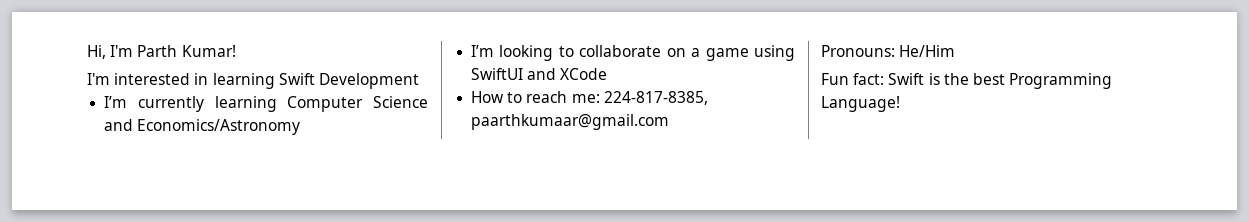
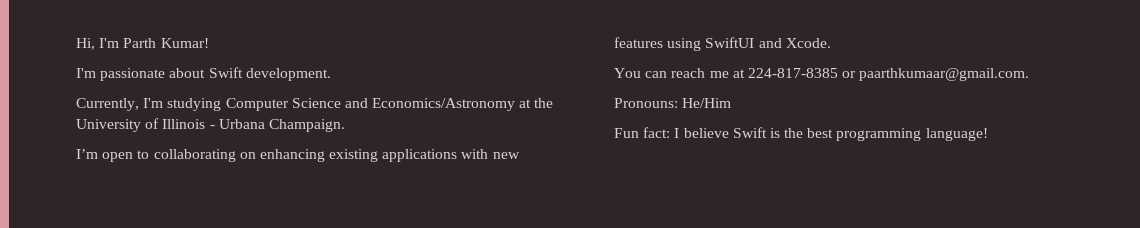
- I'm interested in learning Swift Development
- I’m currently learning Computer Science and Economics/Astronomy
- I’m looking to collaborate on a game using SwiftUI and XCode
- How to reach me: 224-817-8385, paarthkumaar@gmail.com
+ I'm passionate about Swift development.
+ Currently, I'm studying Computer Science and Economics/Astronomy at the University of Illinois - Urbana Champaign.
+ I’m open to collaborating on enhancing existing applications with new features using SwiftUI and Xcode.
+ You can reach me at 224-817-8385 or paarthkumaar@gmail.com.
- Fun fact: Swift is the best Programming Language!
+ Fun fact: I believe Swift is the best programming language!

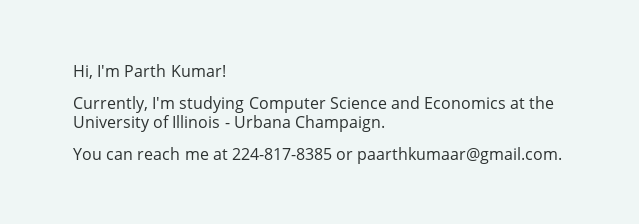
- I'm passionate about Swift development.
- Currently, I'm studying Computer Science and Economics/Astronomy at the University of Illinois - Urbana Champaign.
+ Currently, I'm studying Computer Science and Economics at the University of Illinois - Urbana Champaign.
- I’m open to collaborating on enhancing existing applications with new features using SwiftUI and Xcode.
- Pronouns: He/Him
- Fun fact: I believe Swift is the best programming language!

